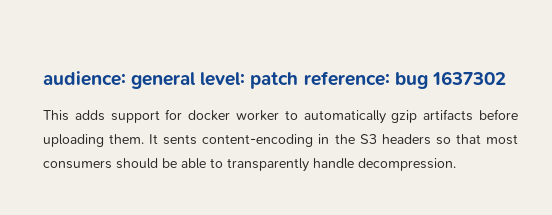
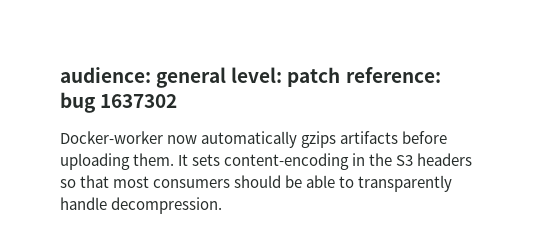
- This adds support for docker worker to automatically gzip artifacts before uploading them.
+ Docker-worker now automatically gzips artifacts before uploading them.
- It sents content-encoding in the S3 headers so that most consumers should be able to transparently handle decompression.
+ It sets content-encoding in the S3 headers so that most consumers should be able to transparently handle decompression.

